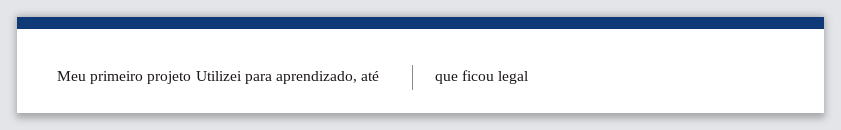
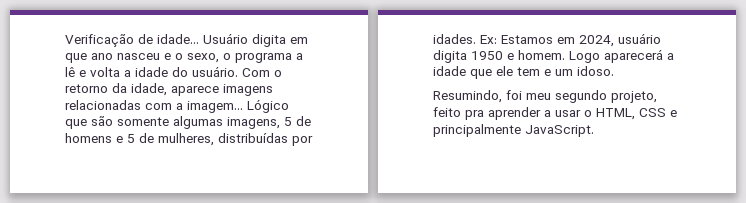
- Meu primeiro projeto Utilizei para aprendizado, até que ficou legal
+ Verificação de idade... Usuário digita em que ano nasceu e o sexo, o programa a lê e volta a idade do usuário. Com o retorno da idade, aparece imagens relacionadas com a imagem... Lógico que são somente algumas imagens, 5 de homens e 5 de mulheres, distribuídas por idades. Ex: Estamos em 2024, usuário digita 1950 e homem. Logo aparecerá a idade que ele tem e um idoso.
+ Resumindo, foi meu segundo projeto, feito pra aprender a usar o HTML, CSS e principalmente JavaScript.

